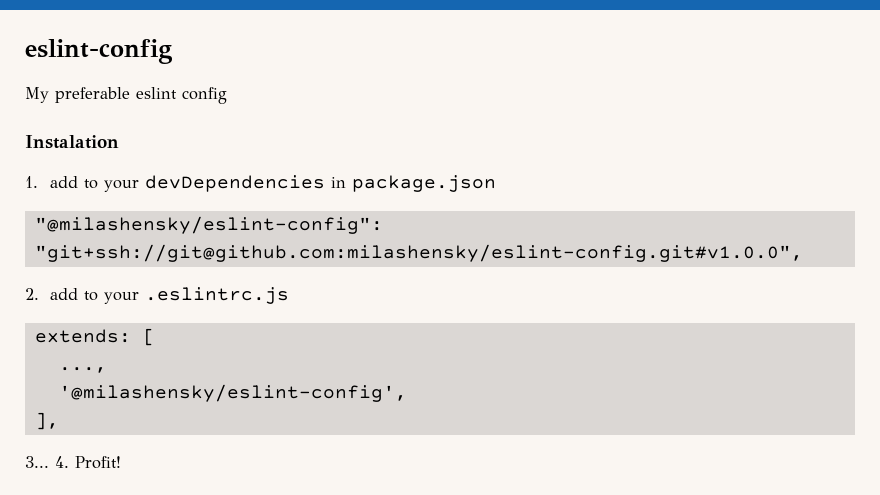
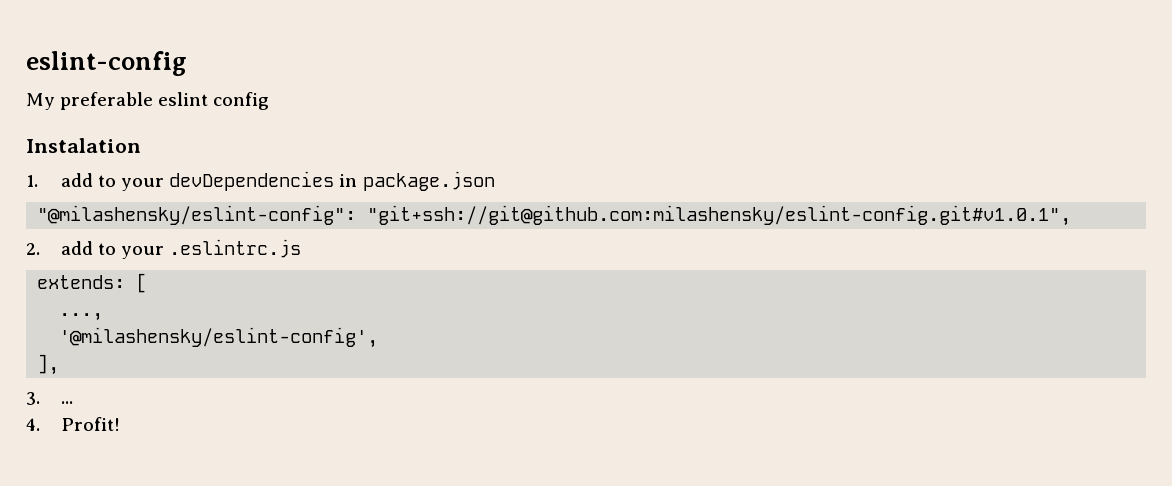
- "@milashensky/eslint-config": "git+ssh://git@github.com:milashensky/eslint-config.git#v1.0.0",
+ "@milashensky/eslint-config": "git+ssh://git@github.com:milashensky/eslint-config.git#v1.0.1",
- 3... 4. Profit!
+ 3. ...
+ 4. Profit!

